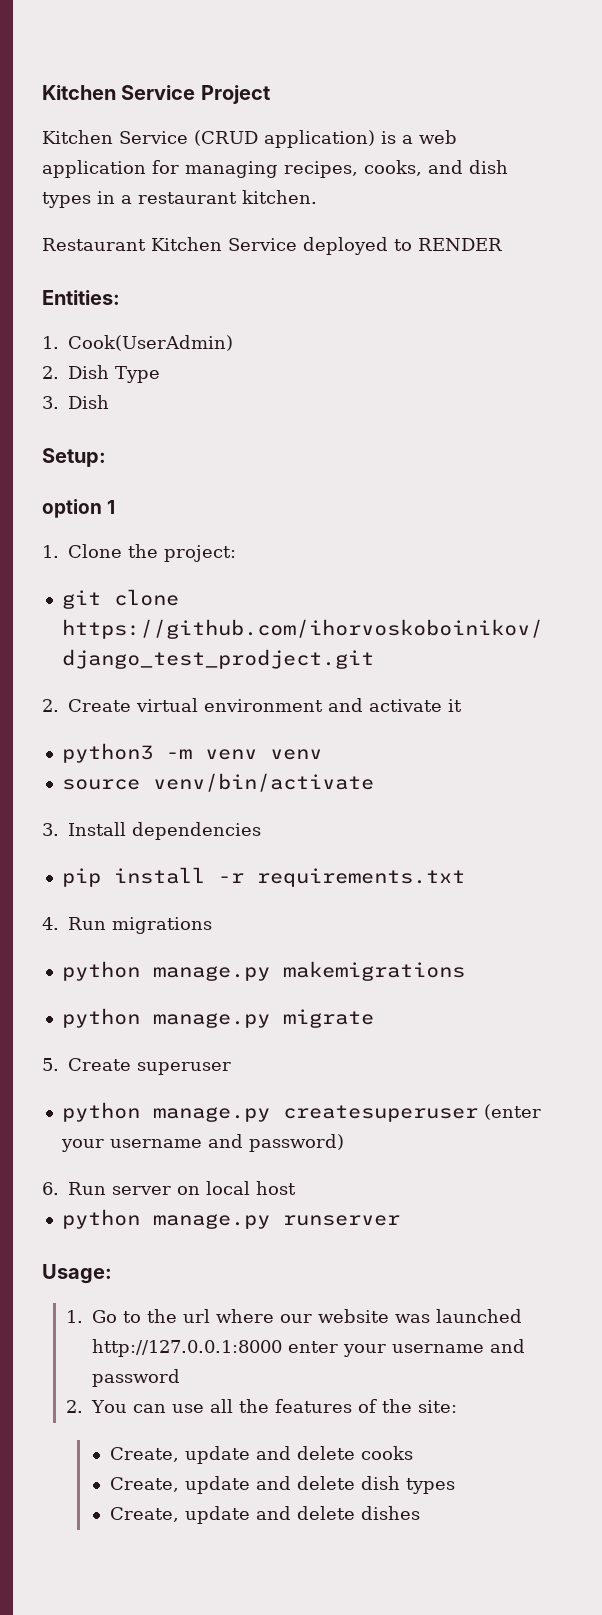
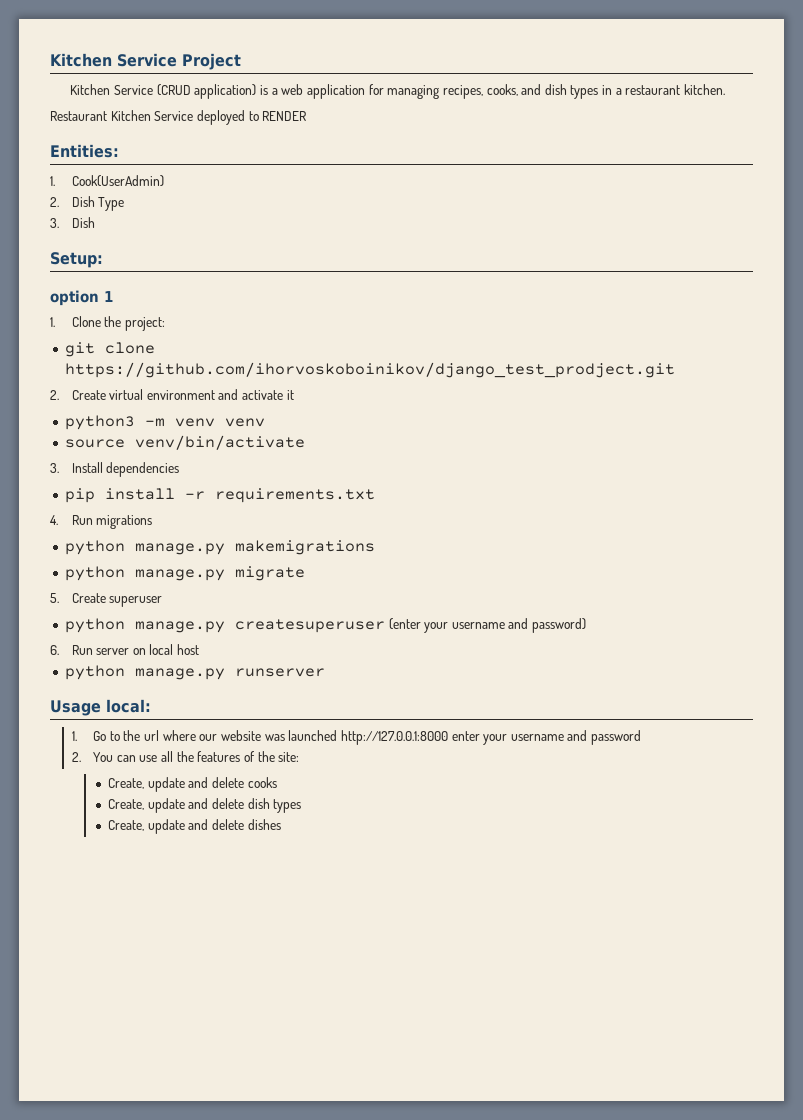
- Usage:
+ Usage local:

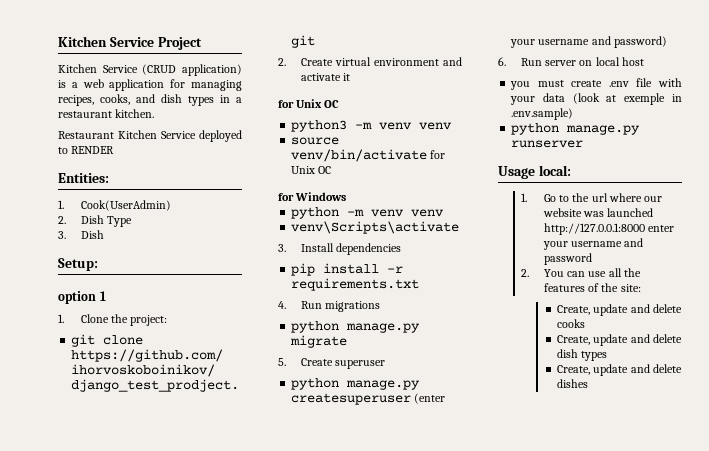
  2. Create virtual environment and activate it
+ for Unix OC
- source venv/bin/activate
+ source venv/bin/activate for Unix OC
+ for Windows
+ python -m venv venv
+ venv\Scripts\activate
- python manage.py makemigrations
+ you must create .env file with your data (look at exemple in .env.sample)

